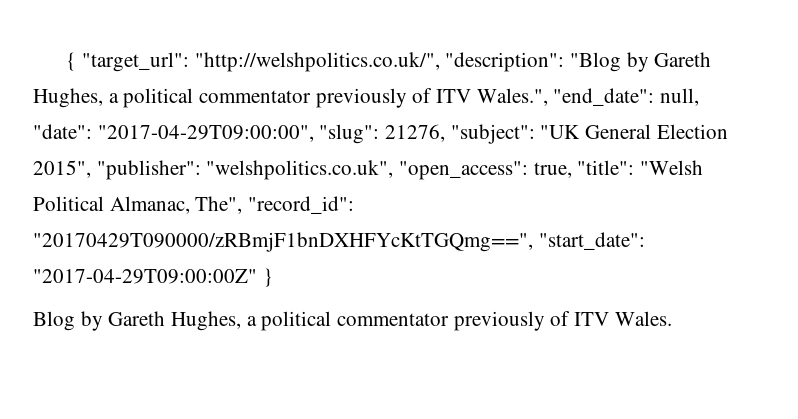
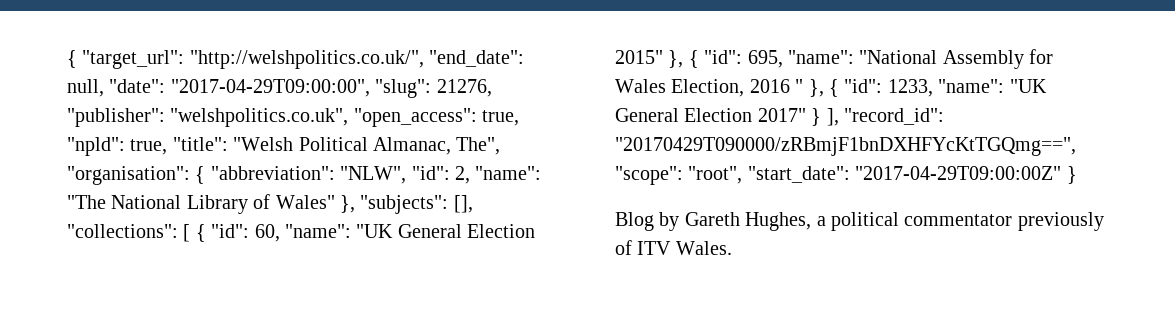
- { "target_url": "http://welshpolitics.co.uk/", "description": "Blog by Gareth Hughes, a political commentator previously of ITV Wales.", "end_date": null, "date": "2017-04-29T09:00:00", "slug": 21276, "subject": "UK General Election 2015", "publisher": "welshpolitics.co.uk", "open_access": true, "title": "Welsh Political Almanac, The", "record_id": "20170429T090000/zRBmjF1bnDXHFYcKtTGQmg==", "start_date": "2017-04-29T09:00:00Z" }
+ { "target_url": "http://welshpolitics.co.uk/", "end_date": null, "date": "2017-04-29T09:00:00", "slug": 21276, "publisher": "welshpolitics.co.uk", "open_access": true, "npld": true, "title": "Welsh Political Almanac, The", "organisation": { "abbreviation": "NLW", "id": 2, "name": "The National Library of Wales" }, "subjects": [], "collections": [ { "id": 60, "name": "UK General Election 2015" }, { "id": 695, "name": "National Assembly for Wales Election, 2016 " }, { "id": 1233, "name": "UK General Election 2017" } ], "record_id": "20170429T090000/zRBmjF1bnDXHFYcKtTGQmg==", "scope": "root", "start_date": "2017-04-29T09:00:00Z" }

